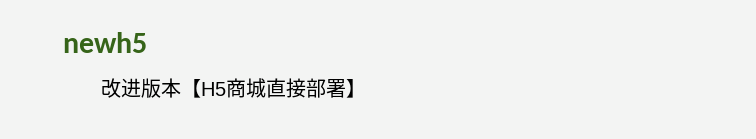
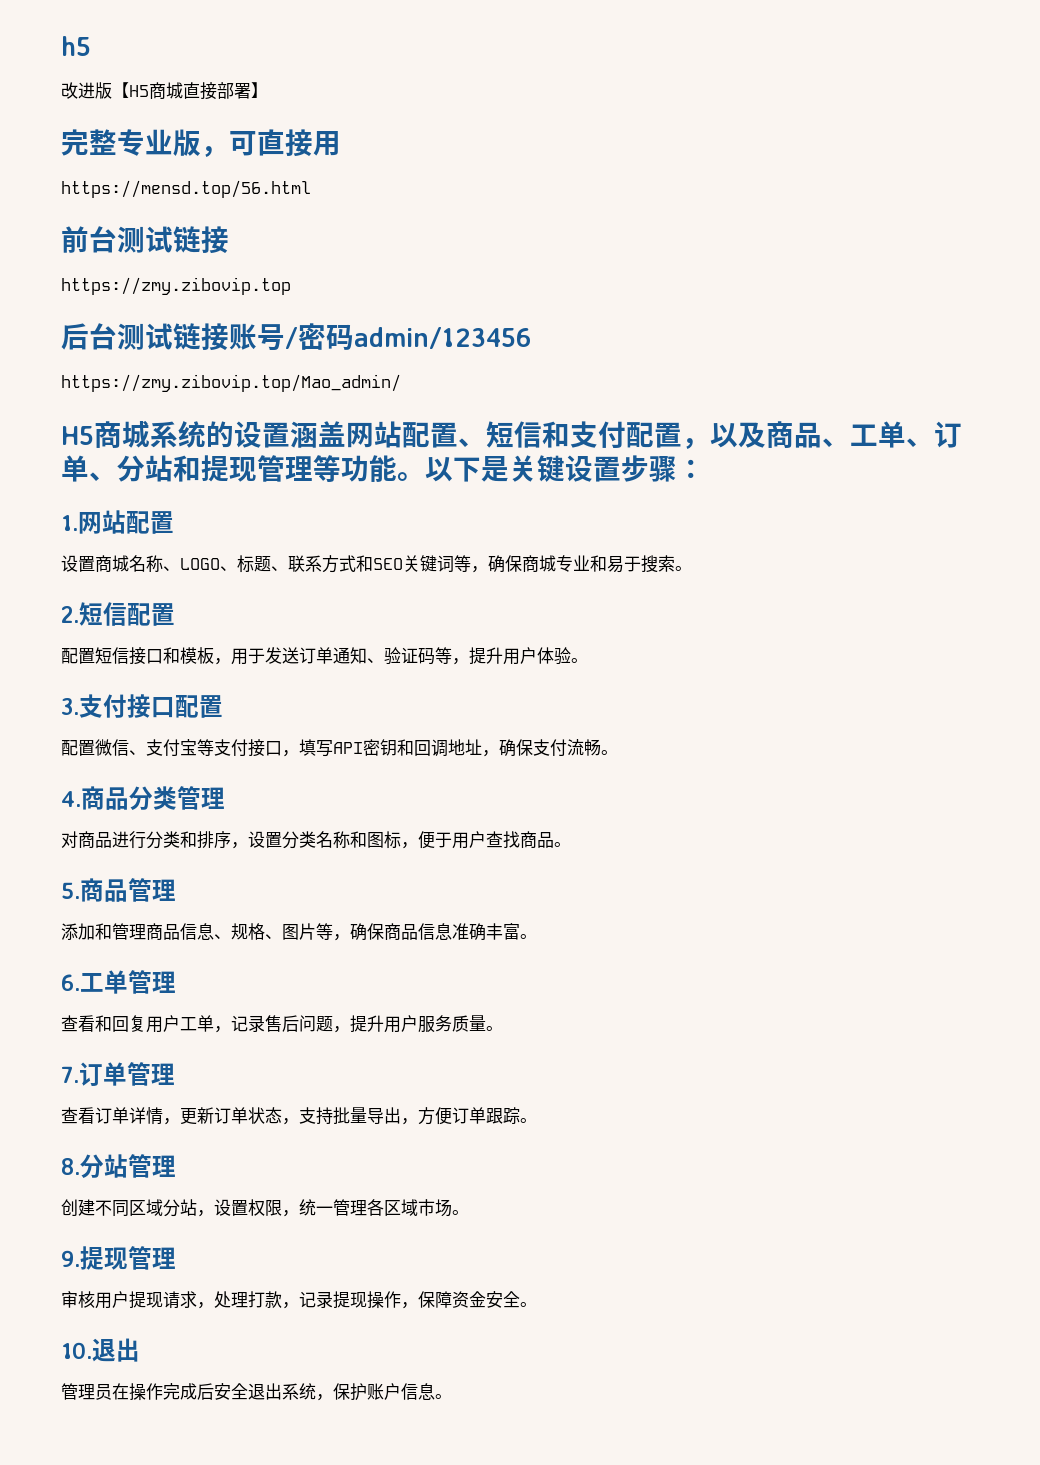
- newh5
+ h5
- 改进版本【H5商城直接部署】
+ 改进版【H5商城直接部署】
+ 完整专业版，可直接用
+ https://mensd.top/56.html
+ 前台测试链接
+ https://zmy.zibovip.top
+ 后台测试链接账号/密码admin/123456
+ https://zmy.zibovip.top/Mao_admin/
+ H5商城系统的设置涵盖网站配置、短信和支付配置，以及商品、工单、订单、分站和提现管理等功能。以下是关键设置步骤：
+ 1.网站配置
+ 设置商城名称、LOGO、标题、联系方式和SEO关键词等，确保商城专业和易于搜索。
+ 2.短信配置
+ 配置短信接口和模板，用于发送订单通知、验证码等，提升用户体验。
+ 3.支付接口配置
+ 配置微信、支付宝等支付接口，填写API密钥和回调地址，确保支付流畅。
+ 4.商品分类管理
+ 对商品进行分类和排序，设置分类名称和图标，便于用户查找商品。
+ 5.商品管理
+ 添加和管理商品信息、规格、图片等，确保商品信息准确丰富。
+ 6.工单管理
+ 查看和回复用户工单，记录售后问题，提升用户服务质量。
+ 7.订单管理
+ 查看订单详情，更新订单状态，支持批量导出，方便订单跟踪。
+ 8.分站管理
+ 创建不同区域分站，设置权限，统一管理各区域市场。
+ 9.提现管理
+ 审核用户提现请求，处理打款，记录提现操作，保障资金安全。
+ 10.退出
+ 管理员在操作完成后安全退出系统，保护账户信息。

